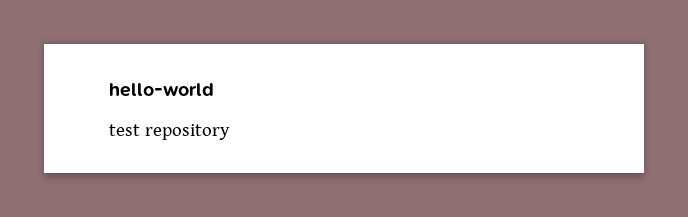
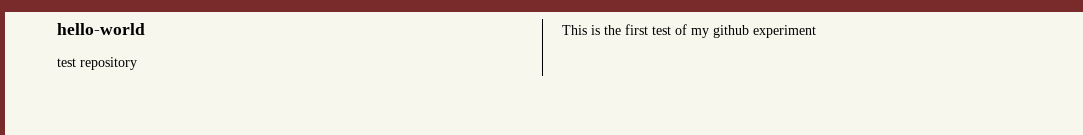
+ This is the first test of my github experiment

